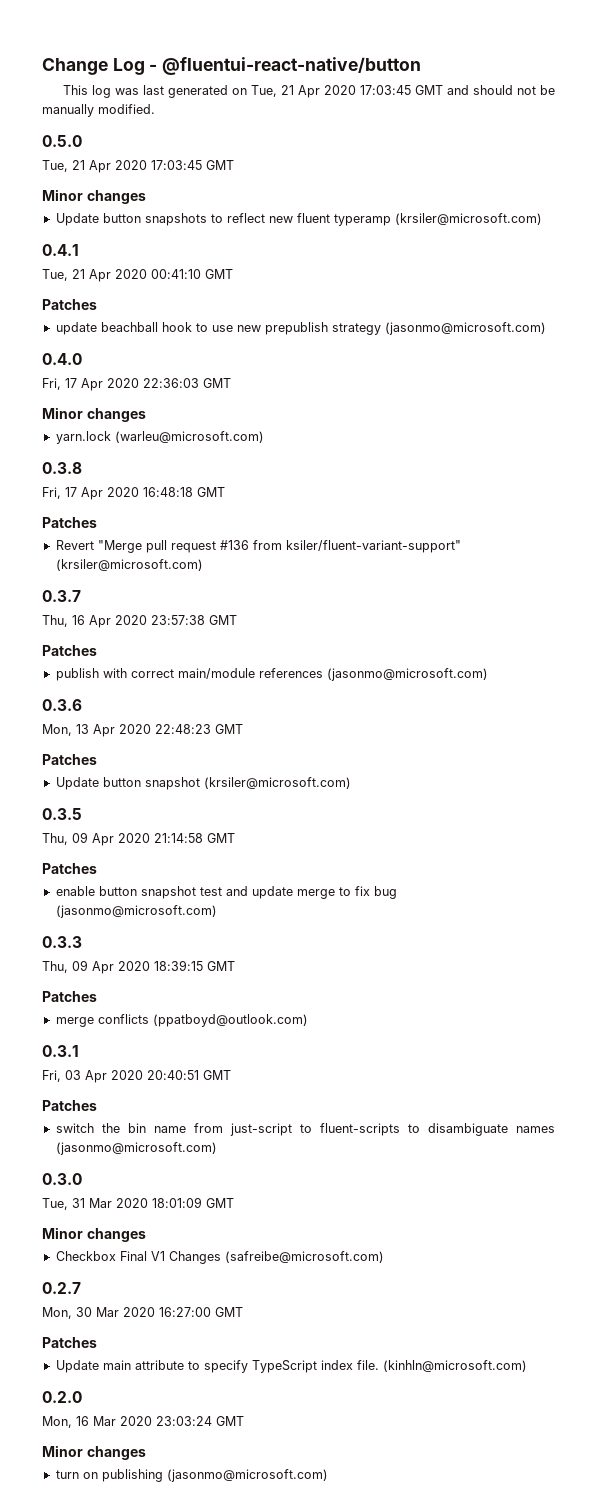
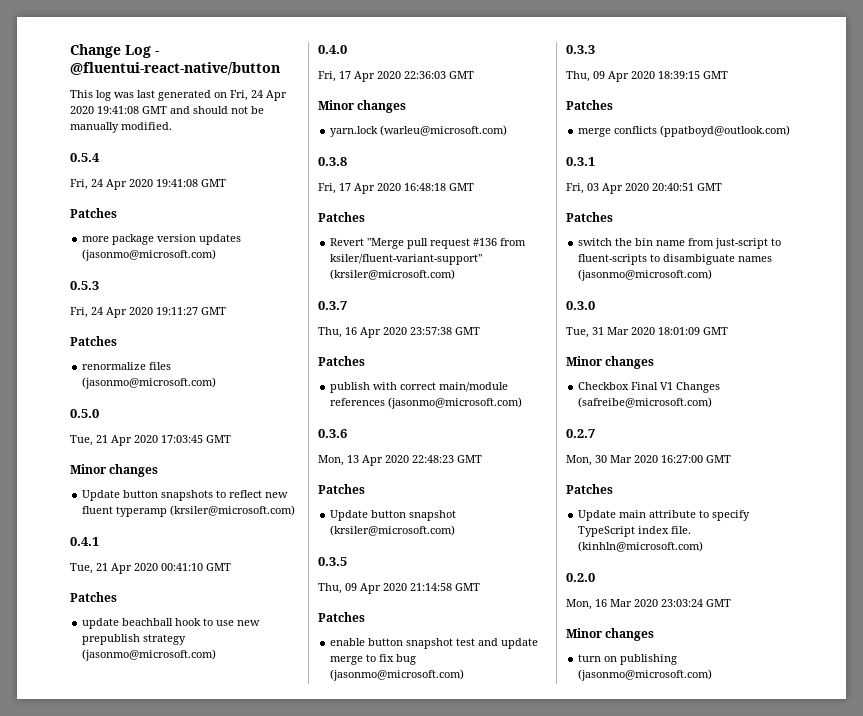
- This log was last generated on Tue, 21 Apr 2020 17:03:45 GMT and should not be manually modified.
+ This log was last generated on Fri, 24 Apr 2020 19:41:08 GMT and should not be manually modified.
+ 0.5.4
+ Fri, 24 Apr 2020 19:41:08 GMT
+ Patches
+ more package version updates (jasonmo@microsoft.com)
+ 0.5.3
+ Fri, 24 Apr 2020 19:11:27 GMT
+ Patches
+ renormalize files (jasonmo@microsoft.com)

